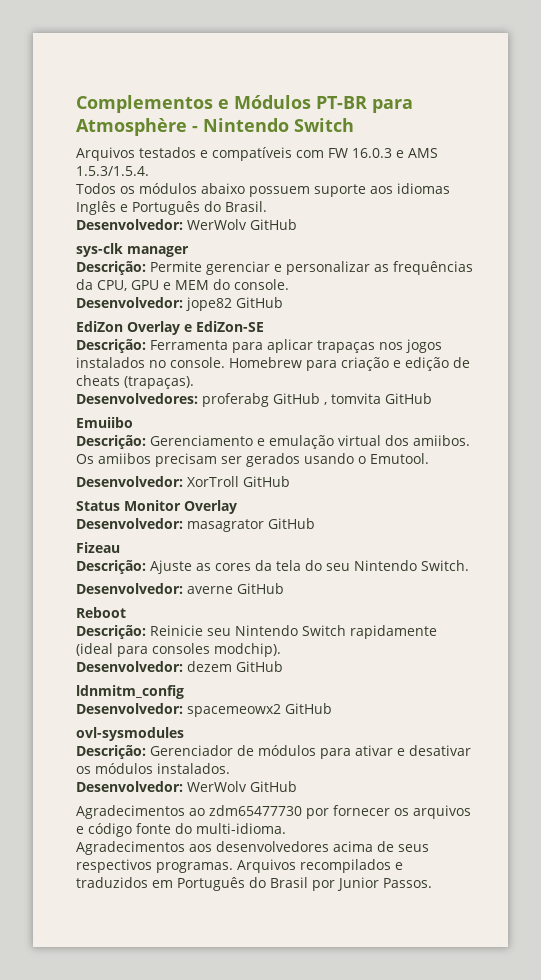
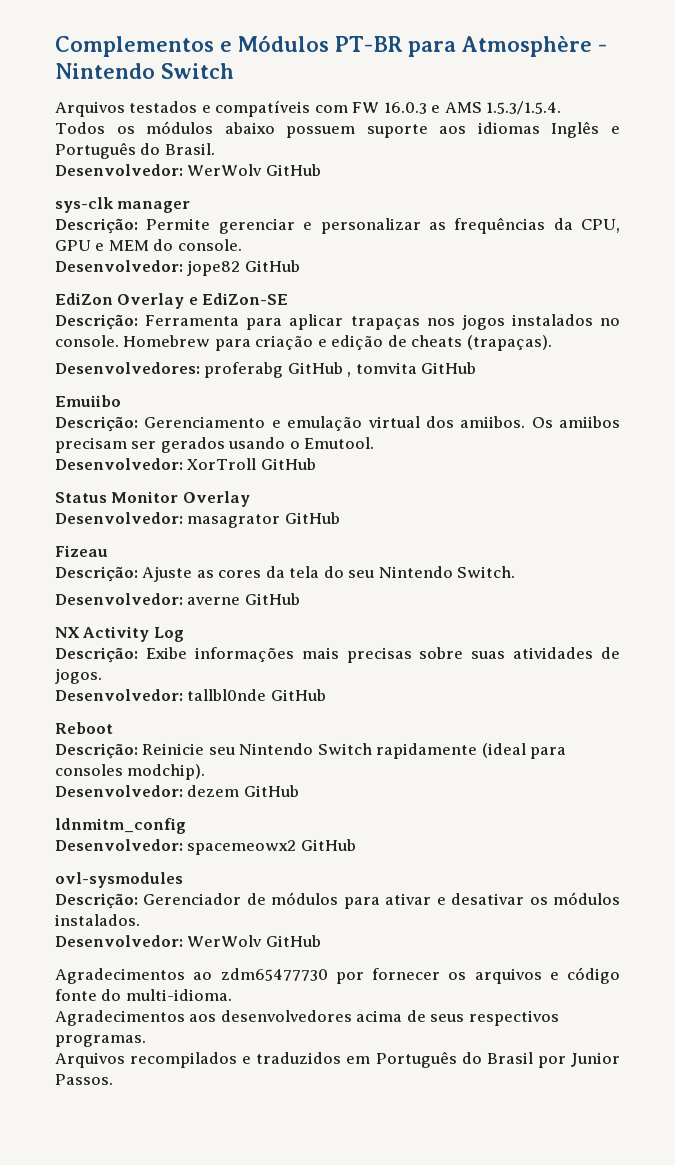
+ NX Activity Log
+ Descrição: Exibe informações mais precisas sobre suas atividades de jogos.
+ Desenvolvedor: tallbl0nde GitHub
- Agradecimentos aos desenvolvedores acima de seus respectivos programas. Arquivos recompilados e traduzidos em Português do Brasil por Junior Passos.
+ Agradecimentos aos desenvolvedores acima de seus respectivos programas.
+ Arquivos recompilados e traduzidos em Português do Brasil por Junior Passos.

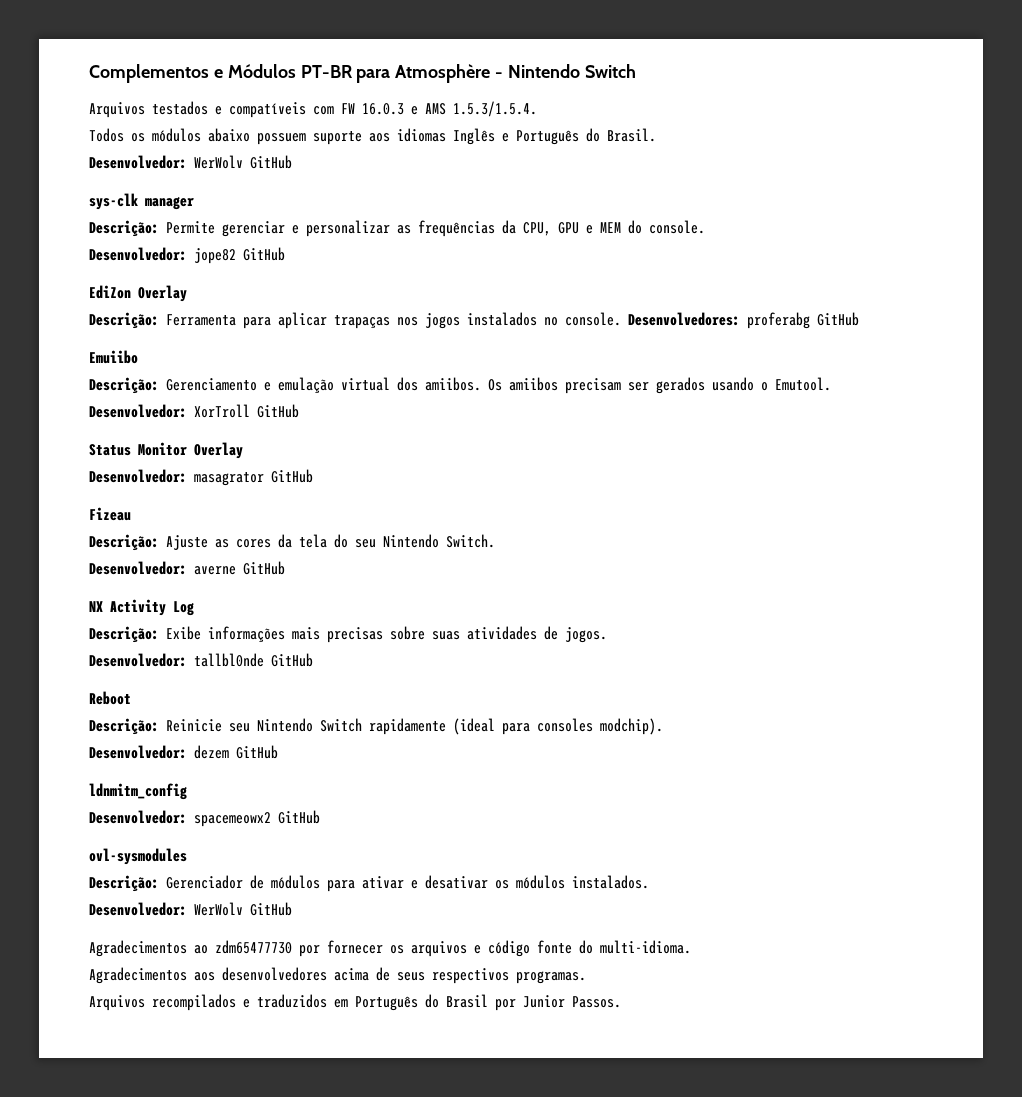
- EdiZon Overlay e EdiZon-SE
+ EdiZon Overlay
- Descrição: Ferramenta para aplicar trapaças nos jogos instalados no console. Homebrew para criação e edição de cheats (trapaças).
- Desenvolvedores: proferabg GitHub , tomvita GitHub
+ Descrição: Ferramenta para aplicar trapaças nos jogos instalados no console. Desenvolvedores: proferabg GitHub

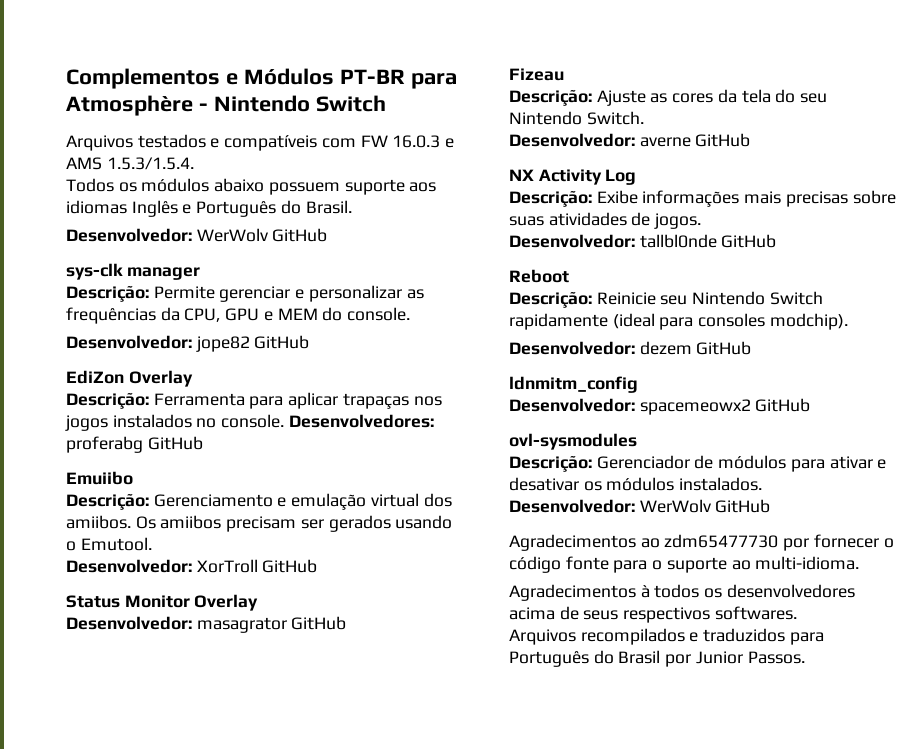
- Agradecimentos ao zdm65477730 por fornecer os arquivos e código fonte do multi-idioma.
+ Agradecimentos ao zdm65477730 por fornecer o código fonte para o suporte ao multi-idioma.
- Agradecimentos aos desenvolvedores acima de seus respectivos programas.
+ Agradecimentos à todos os desenvolvedores acima de seus respectivos softwares.
- Arquivos recompilados e traduzidos em Português do Brasil por Junior Passos.
+ Arquivos recompilados e traduzidos para Português do Brasil por Junior Passos.

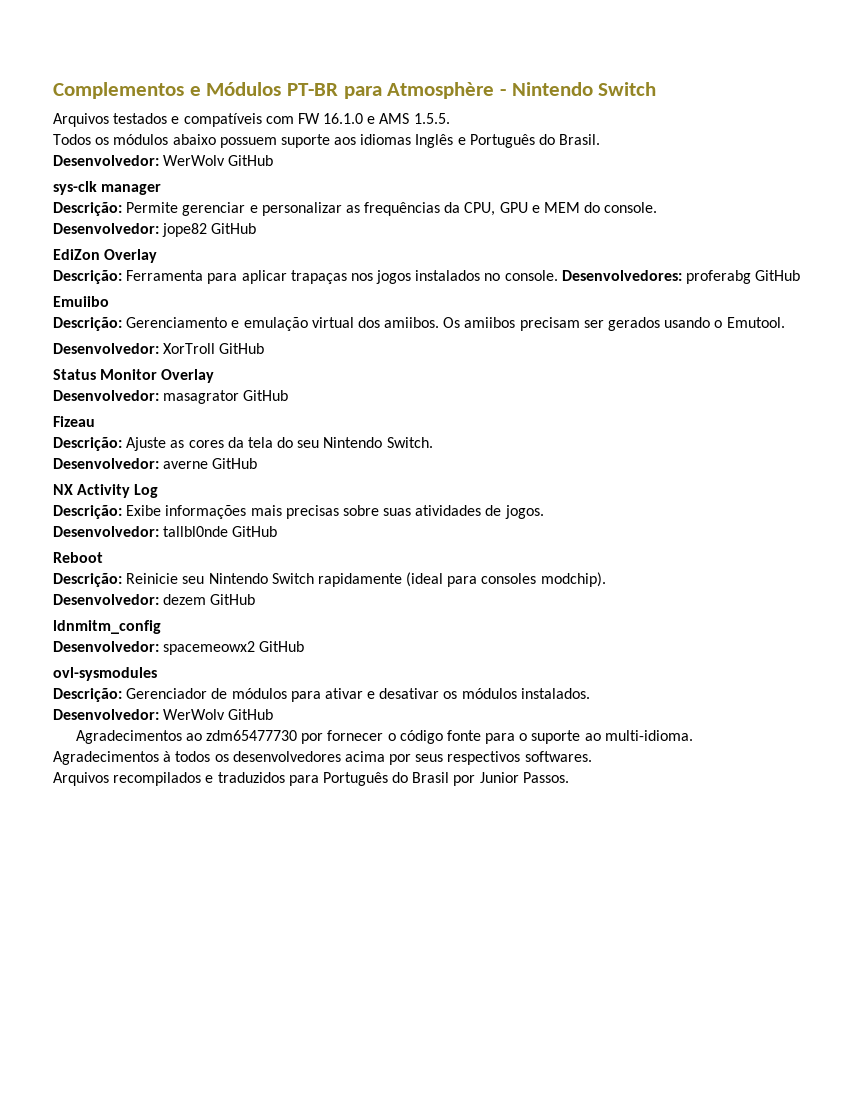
- Arquivos testados e compatíveis com FW 16.0.3 e AMS 1.5.3/1.5.4.
+ Arquivos testados e compatíveis com FW 16.1.0 e AMS 1.5.5.
- Agradecimentos à todos os desenvolvedores acima de seus respectivos softwares.
+ Agradecimentos à todos os desenvolvedores acima por seus respectivos softwares.

